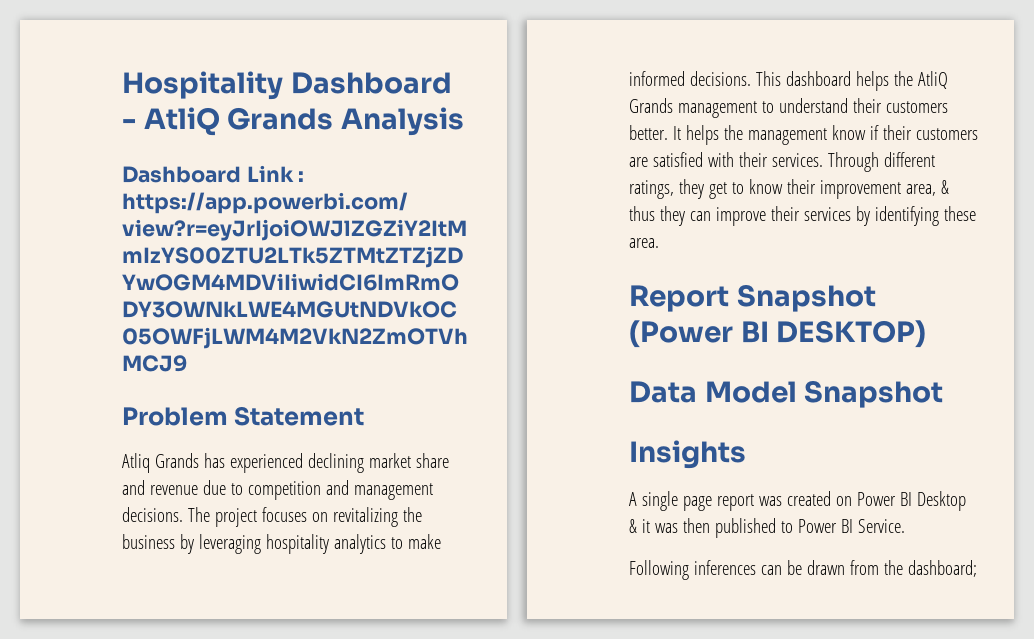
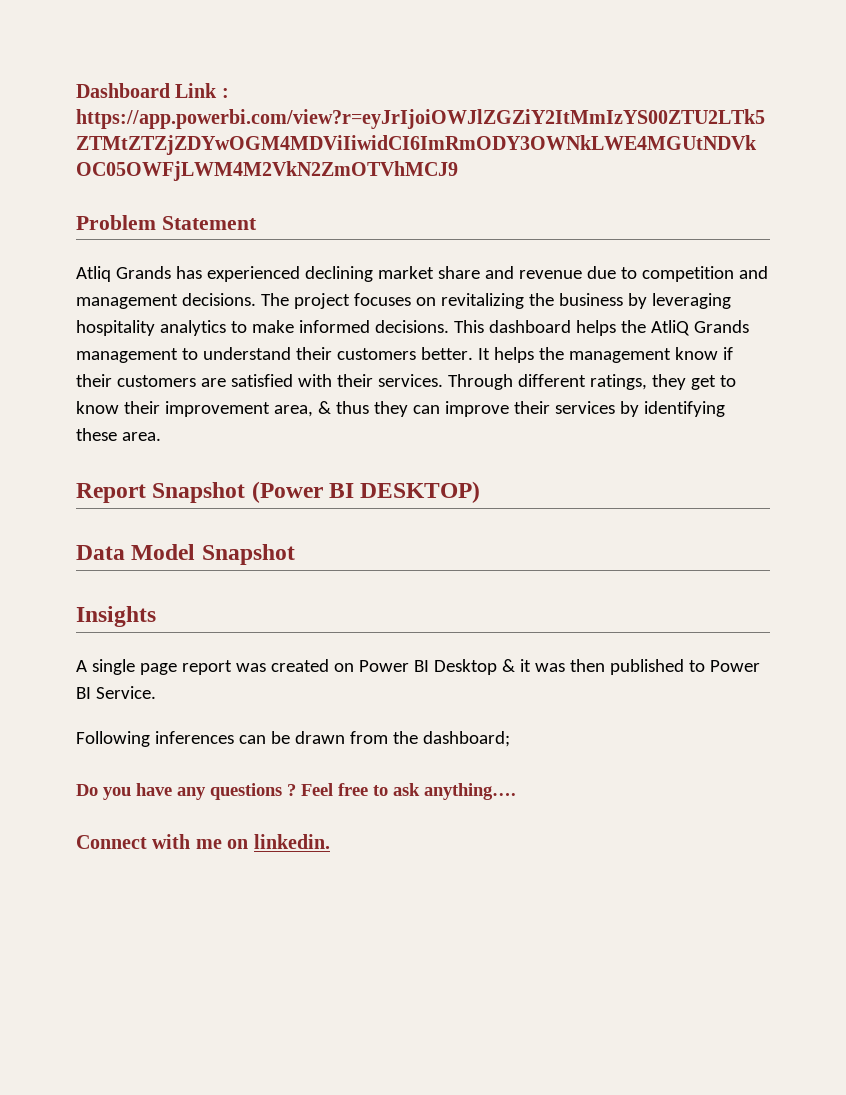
- Hospitality Dashboard - AtliQ Grands Analysis
+ Do you have any questions ? Feel free to ask anything….
+ Connect with me on linkedin.

